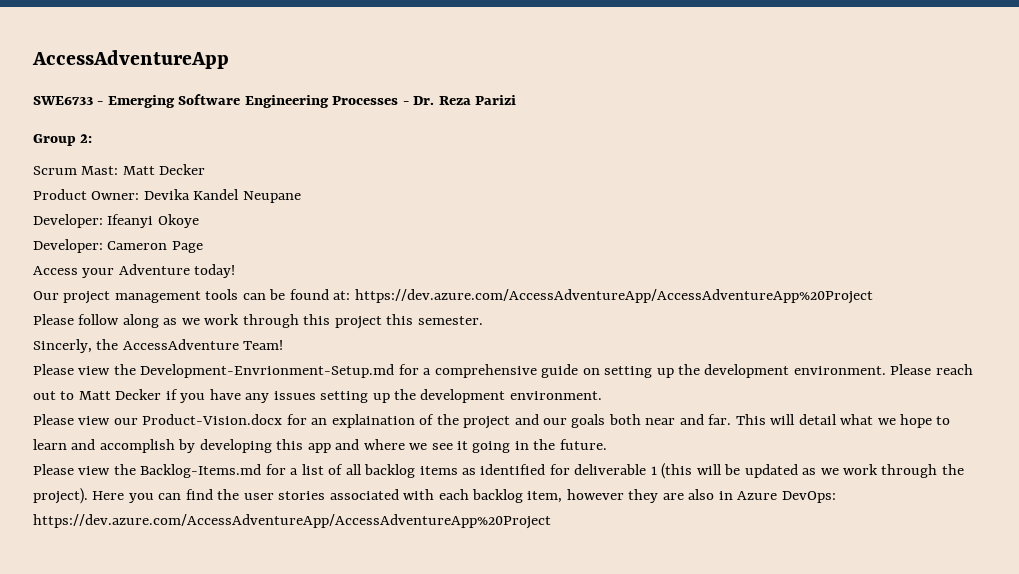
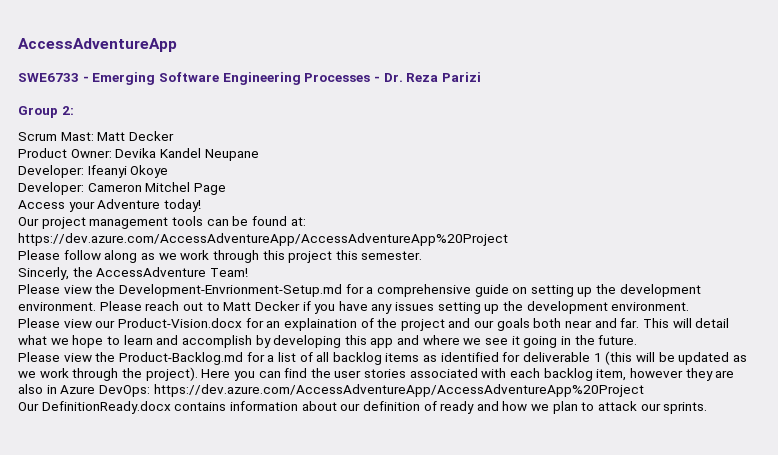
- Developer: Cameron Page
+ Developer: Cameron Mitchel Page
- Please view the Backlog-Items.md for a list of all backlog items as identified for deliverable 1 (this will be updated as we work through the project).
+ Please view the Product-Backlog.md for a list of all backlog items as identified for deliverable 1 (this will be updated as we work through the project).
+ Our DefinitionReady.docx contains information about our definition of ready and how we plan to attack our sprints.

